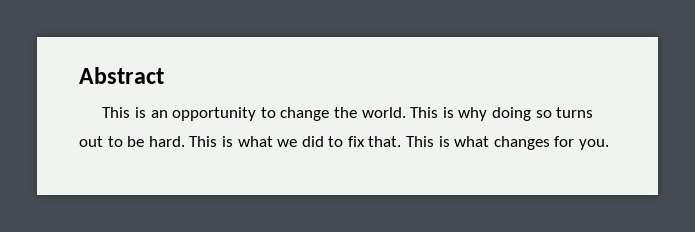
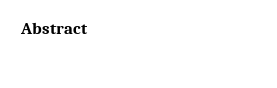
- This is an opportunity to change the world. This is why doing so turns out to be hard. This is what we did to fix that. This is what changes for you.

